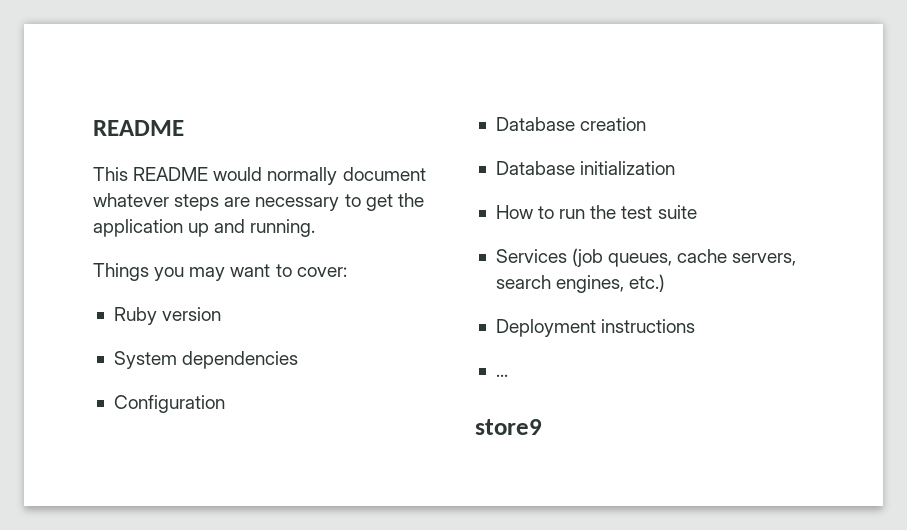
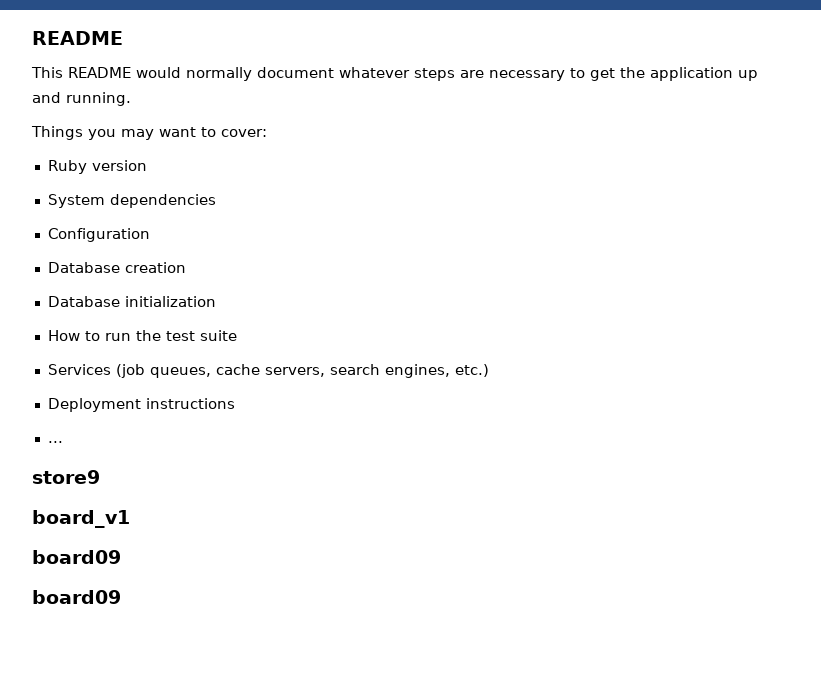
+ board_v1
+ board09
+ board09

